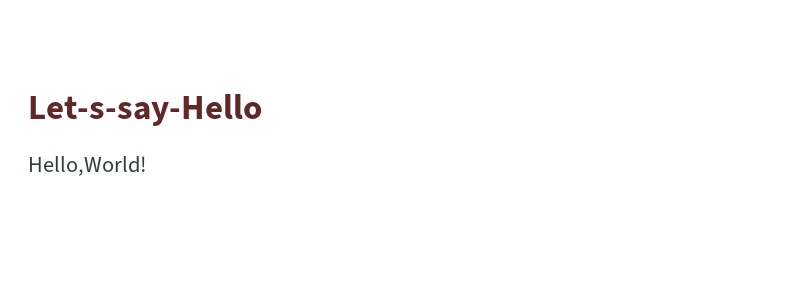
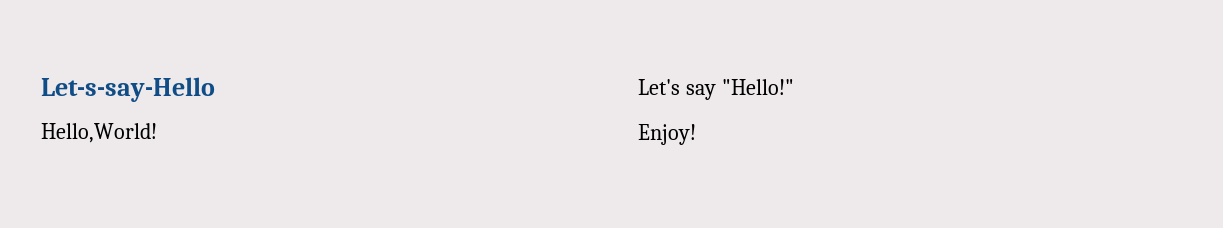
+ Let's say "Hello!"
+ Enjoy!

